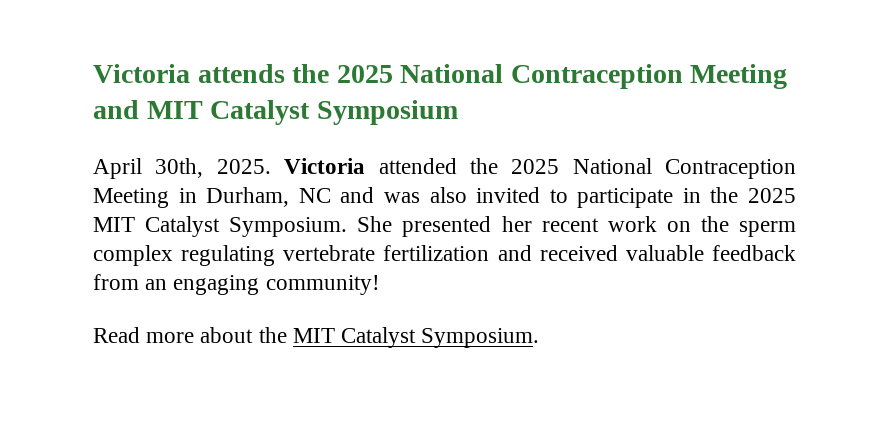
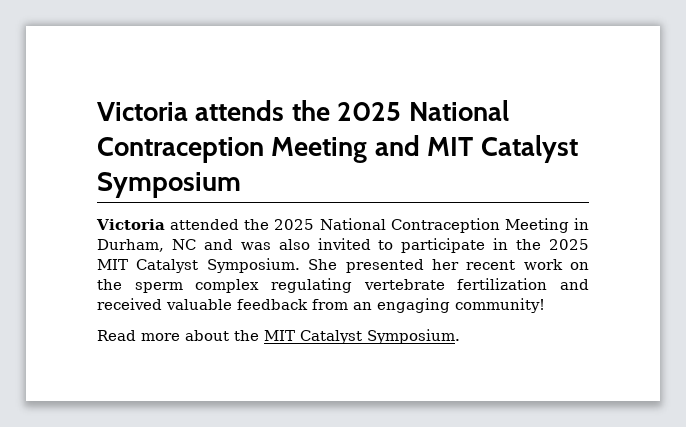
- April 30th, 2025.

